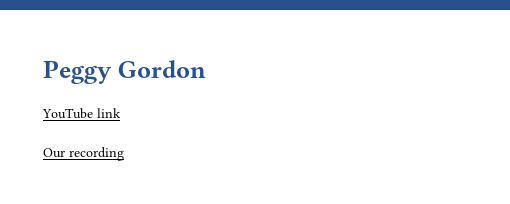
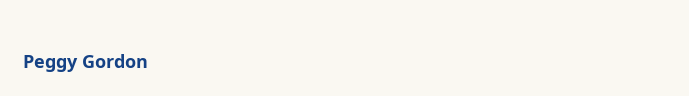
- YouTube link
- Our recording

